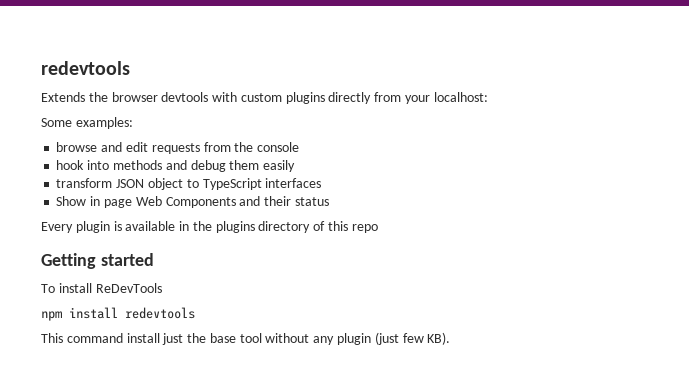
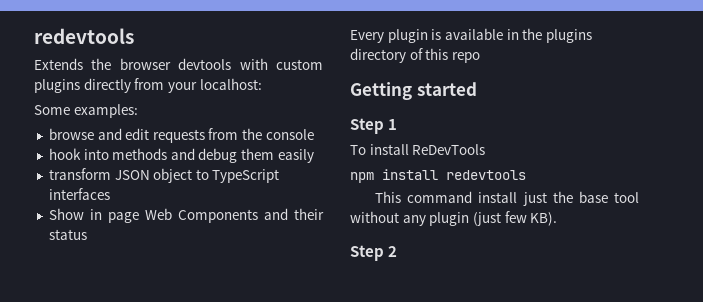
+ Step 1
+ Step 2

